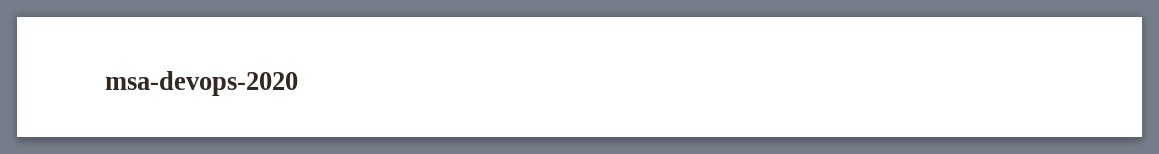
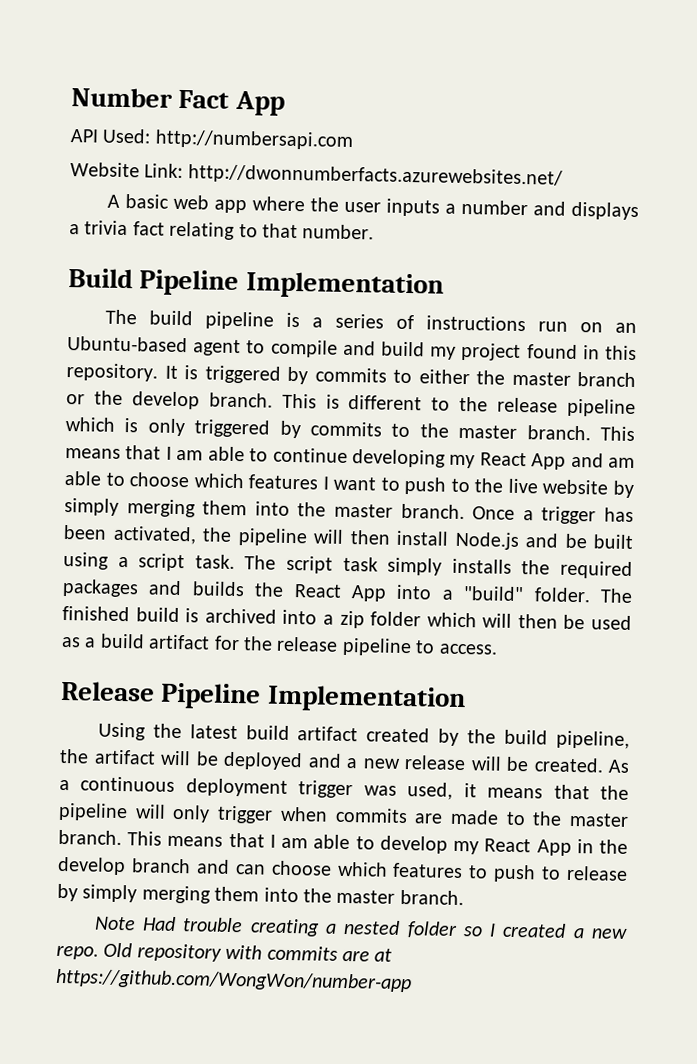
- msa-devops-2020
+ Number Fact App
+ API Used: http://numbersapi.com
+ Website Link: http://dwonnumberfacts.azurewebsites.net/
+ A basic web app where the user inputs a number and displays a trivia fact relating to that number.
+ Build Pipeline Implementation
+ The build pipeline is a series of instructions run on an Ubuntu-based agent to compile and build my project found in this repository. It is triggered by commits to either the master branch or the develop branch. This is different to the release pipeline which is only triggered by commits to the master branch. This means that I am able to continue developing my React App and am able to choose which features I want to push to the live website by simply merging them into the master branch. Once a trigger has been activated, the pipeline will then install Node.js and be built using a script task. The script task simply installs the required packages and builds the React App into a "build" folder. The finished build is archived into a zip folder which will then be used as a build artifact for the release pipeline to access.
+ Release Pipeline Implementation
+ Using the latest build artifact created by the build pipeline, the artifact will be deployed and a new release will be created. As a continuous deployment trigger was used, it means that the pipeline will only trigger when commits are made to the master branch. This means that I am able to develop my React App in the develop branch and can choose which features to push to release by simply merging them into the master branch.
+ Note Had trouble creating a nested folder so I created a new repo. Old repository with commits are at https://github.com/WongWon/number-app

